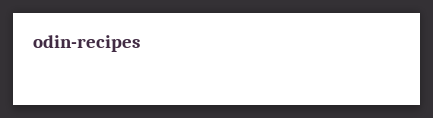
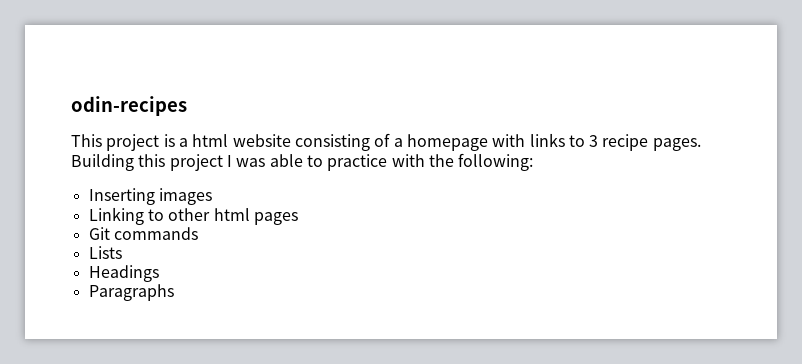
+ This project is a html website consisting of a homepage with links to 3 recipe pages. Building this project I was able to practice with the following:
+ Inserting images
+ Linking to other html pages
+ Git commands
+ Lists
+ Headings
+ Paragraphs

